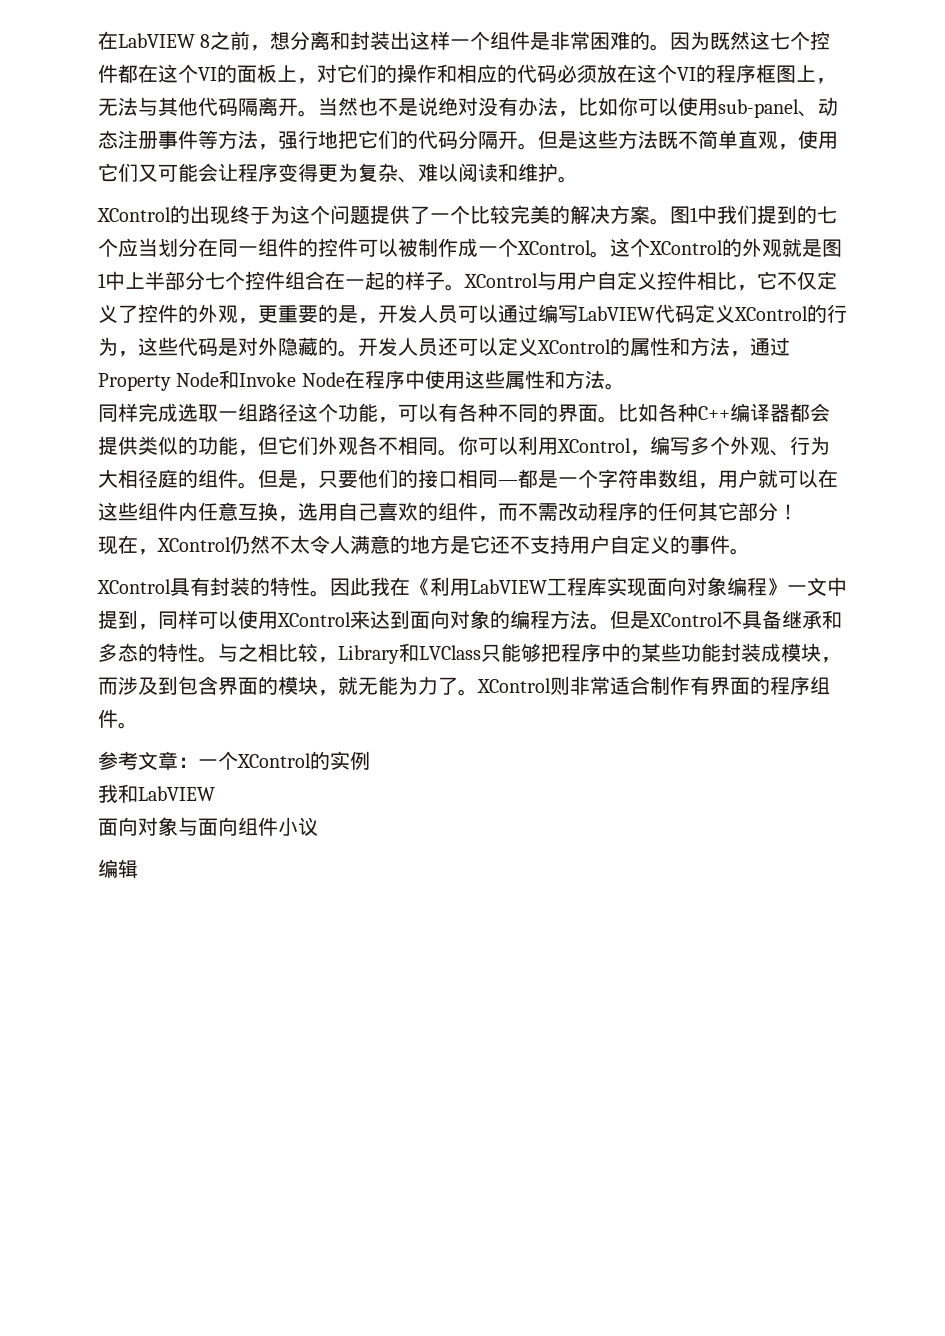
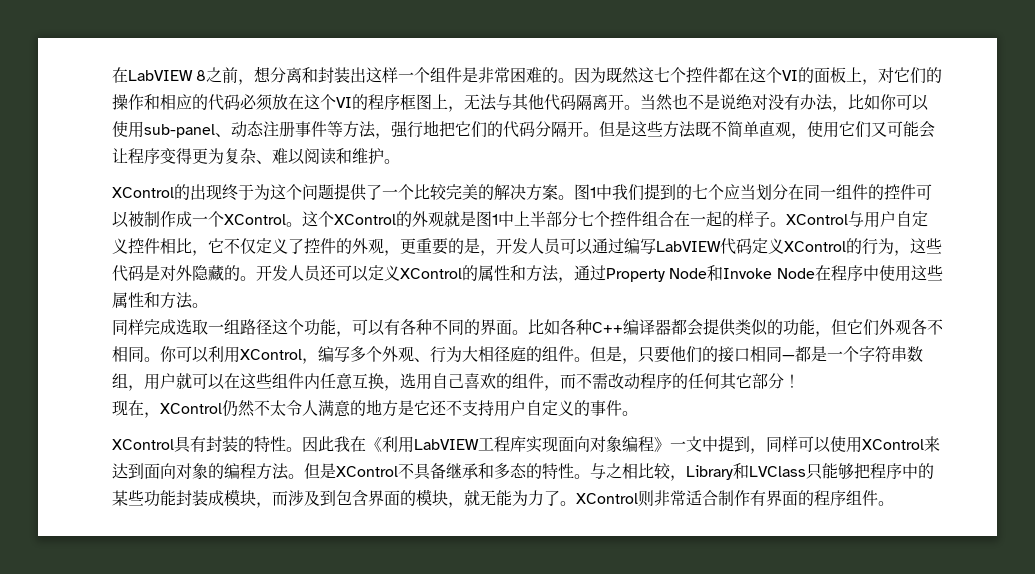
- 参考文章：一个XControl的实例
- 我和LabVIEW
- 面向对象与面向组件小议
- 编辑

